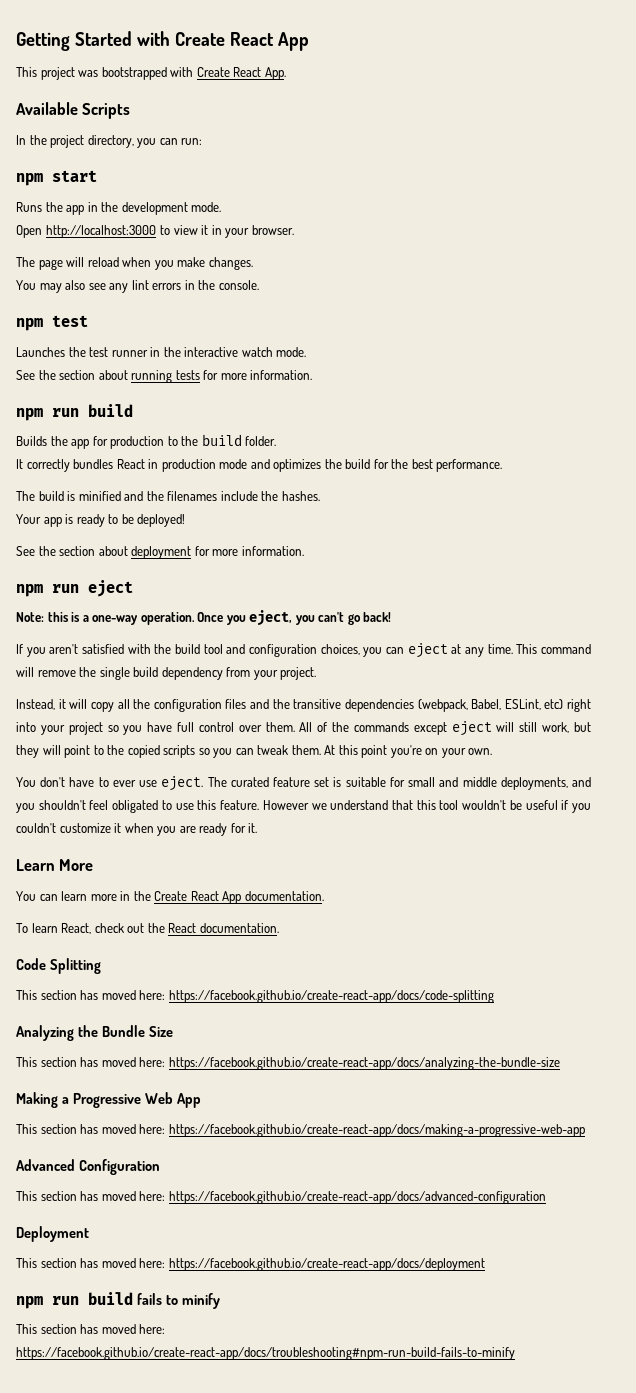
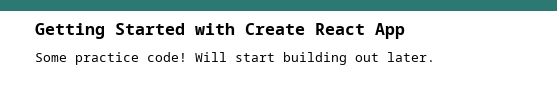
- This project was bootstrapped with Create React App.
- Available Scripts
- In the project directory, you can run:
- npm start
- Runs the app in the development mode.
- Open http://localhost:3000 to view it in your browser.
- The page will reload when you make changes.
- You may also see any lint errors in the console.
- npm test
- Launches the test runner in the interactive watch mode.
- See the section about running tests for more information.
- npm run build
- Builds the app for production to the build folder.
- It correctly bundles React in production mode and optimizes the build for the best performance.
- The build is minified and the filenames include the hashes.
- Your app is ready to be deployed!
- See the section about deployment for more information.
- npm run eject
- Note: this is a one-way operation. Once you eject, you can't go back!
- If you aren't satisfied with the build tool and configuration choices, you can eject at any time. This command will remove the single build dependency from your project.
- Instead, it will copy all the configuration files and the transitive dependencies (webpack, Babel, ESLint, etc) right into your project so you have full control over them. All of the commands except eject will still work, but they will point to the copied scripts so you can tweak them. At this point you're on your own.
- You don't have to ever use eject. The curated feature set is suitable for small and middle deployments, and you shouldn't feel obligated to use this feature. However we understand that this tool wouldn't be useful if you couldn't customize it when you are ready for it.
- Learn More
- You can learn more in the Create React App documentation.
- To learn React, check out the React documentation.
- Code Splitting
- This section has moved here: https://facebook.github.io/create-react-app/docs/code-splitting
- Analyzing the Bundle Size
- This section has moved here: https://facebook.github.io/create-react-app/docs/analyzing-the-bundle-size
- Making a Progressive Web App
- This section has moved here: https://facebook.github.io/create-react-app/docs/making-a-progressive-web-app
- Advanced Configuration
- This section has moved here: https://facebook.github.io/create-react-app/docs/advanced-configuration
- Deployment
- This section has moved here: https://facebook.github.io/create-react-app/docs/deployment
- npm run build fails to minify
- This section has moved here: https://facebook.github.io/create-react-app/docs/troubleshooting#npm-run-build-fails-to-minify
+ Some practice code! Will start building out later.

